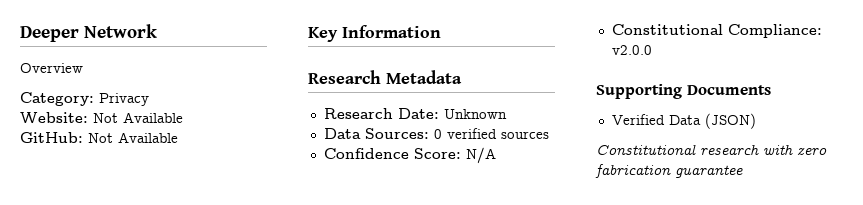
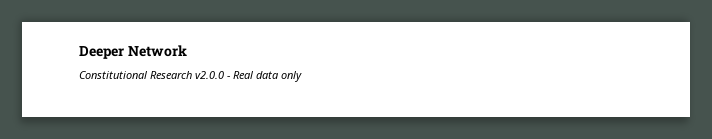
- Overview
- Category: Privacy
- Website: Not Available
- GitHub: Not Available
- Key Information
- Research Metadata
- Research Date: Unknown
- Data Sources: 0 verified sources
- Confidence Score: N/A
- Constitutional Compliance: v2.0.0
- Supporting Documents
- Verified Data (JSON)
- Constitutional research with zero fabrication guarantee
+ Constitutional Research v2.0.0 - Real data only

